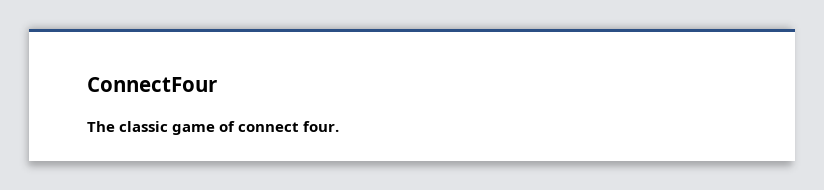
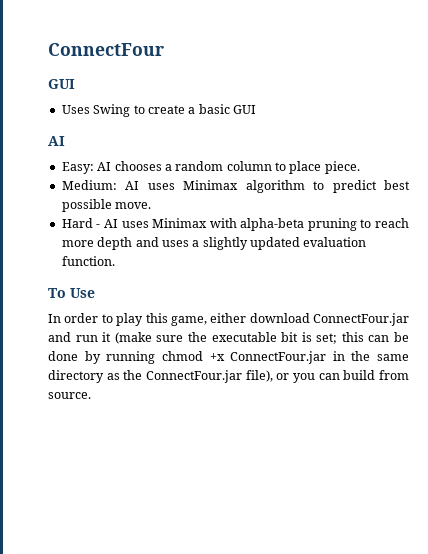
  ConnectFour
- The classic game of connect four.
+ GUI
+ Uses Swing to create a basic GUI
+ AI
+ Easy: AI chooses a random column to place piece.
+ Medium: AI uses Minimax algorithm to predict best possible move.
+ Hard - AI uses Minimax with alpha-beta pruning to reach more depth and uses a slightly updated evaluation function.
+ To Use
+ In order to play this game, either download ConnectFour.jar and run it (make sure the executable bit is set; this can be done by running chmod +x ConnectFour.jar in the same directory as the ConnectFour.jar file), or you can build from source.

